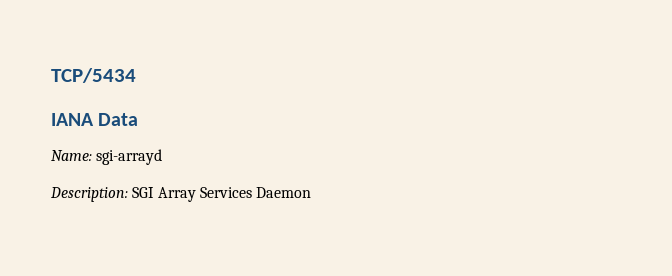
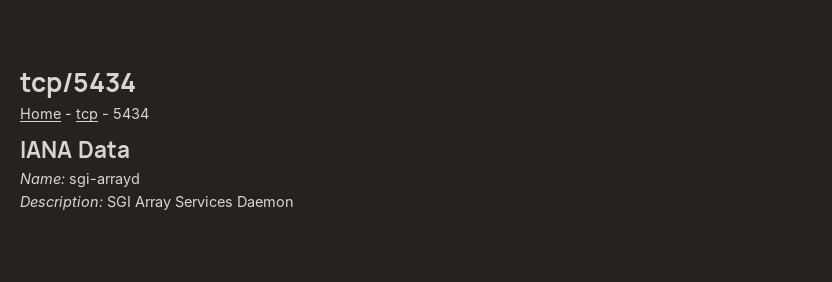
- TCP/5434
+ tcp/5434
+ Home - tcp - 5434

